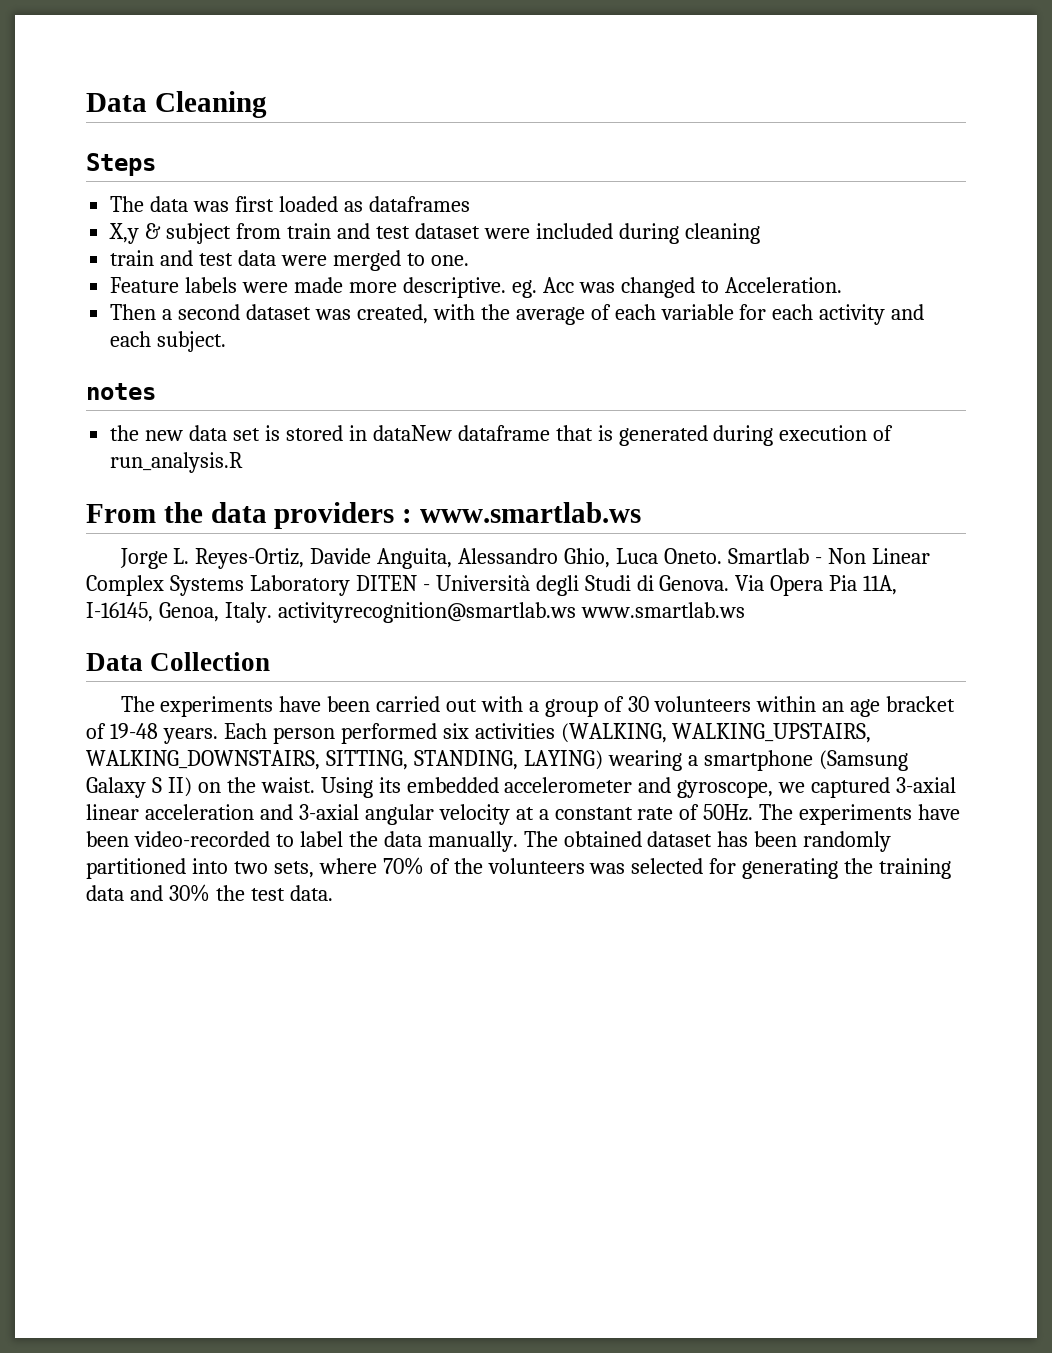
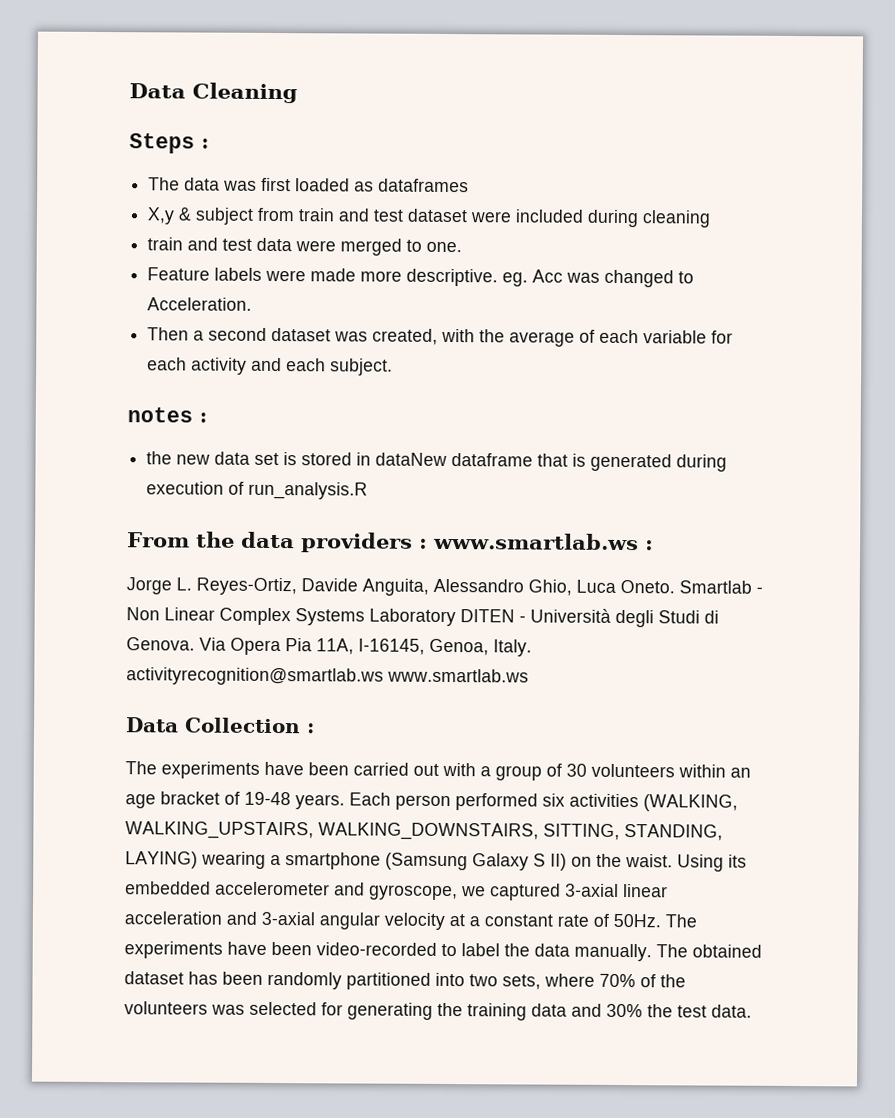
- Steps
+ Steps :
- notes
+ notes :
- From the data providers : www.smartlab.ws
+ From the data providers : www.smartlab.ws :
- Data Collection
+ Data Collection :

